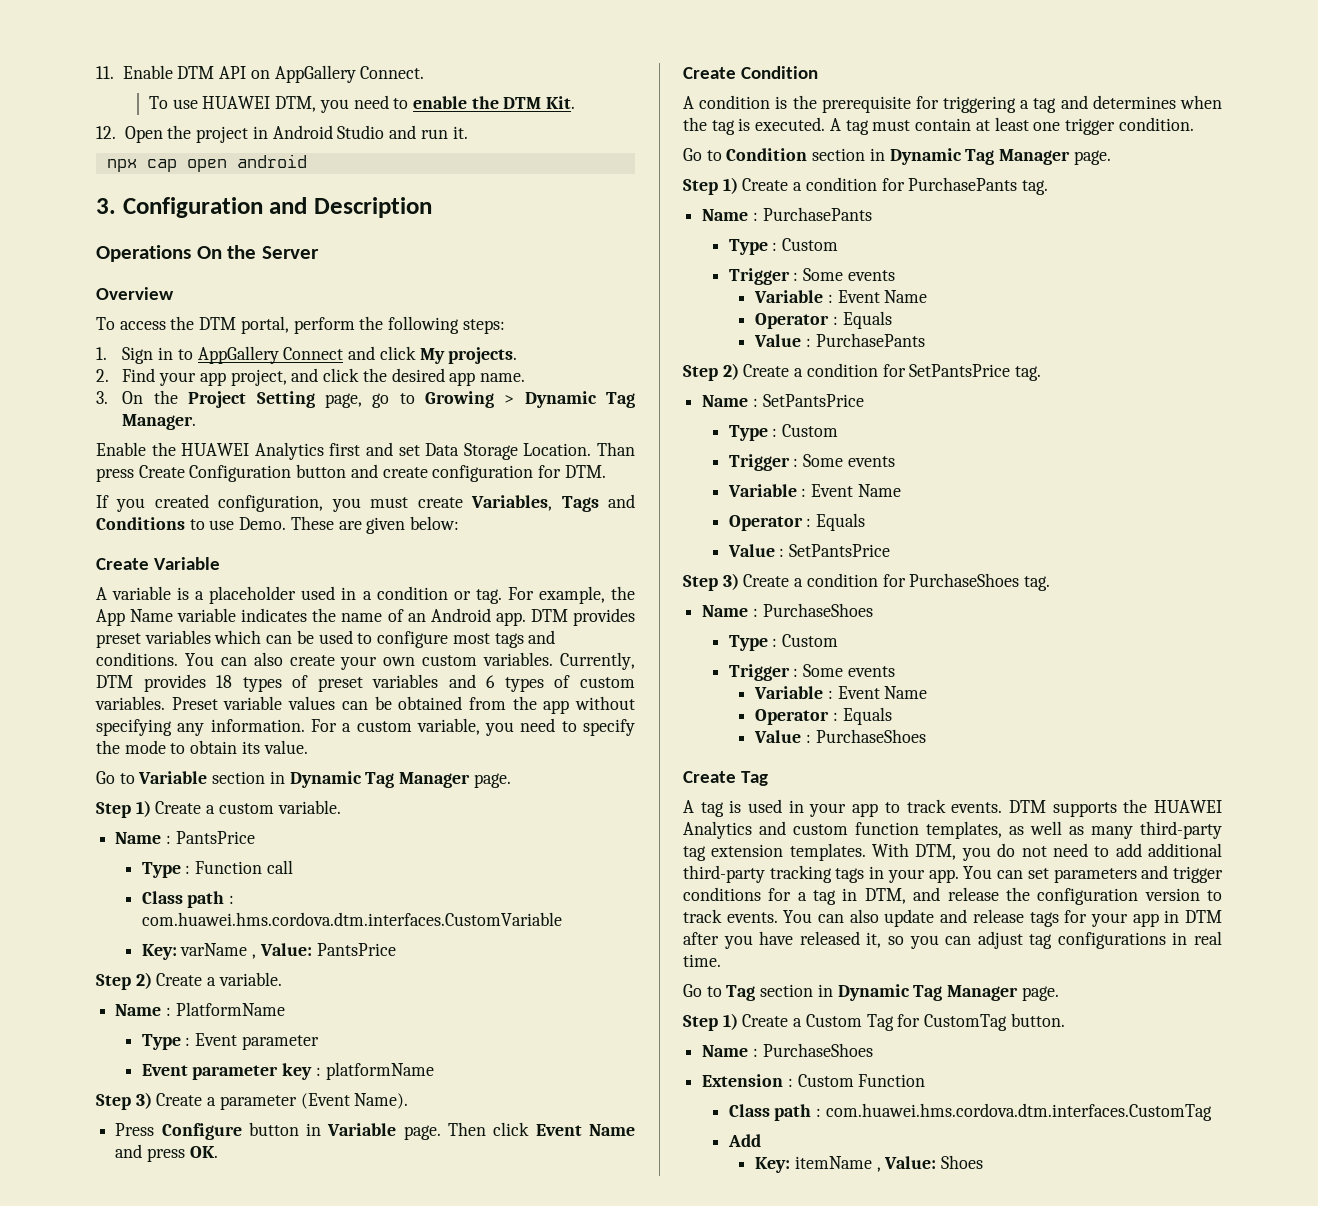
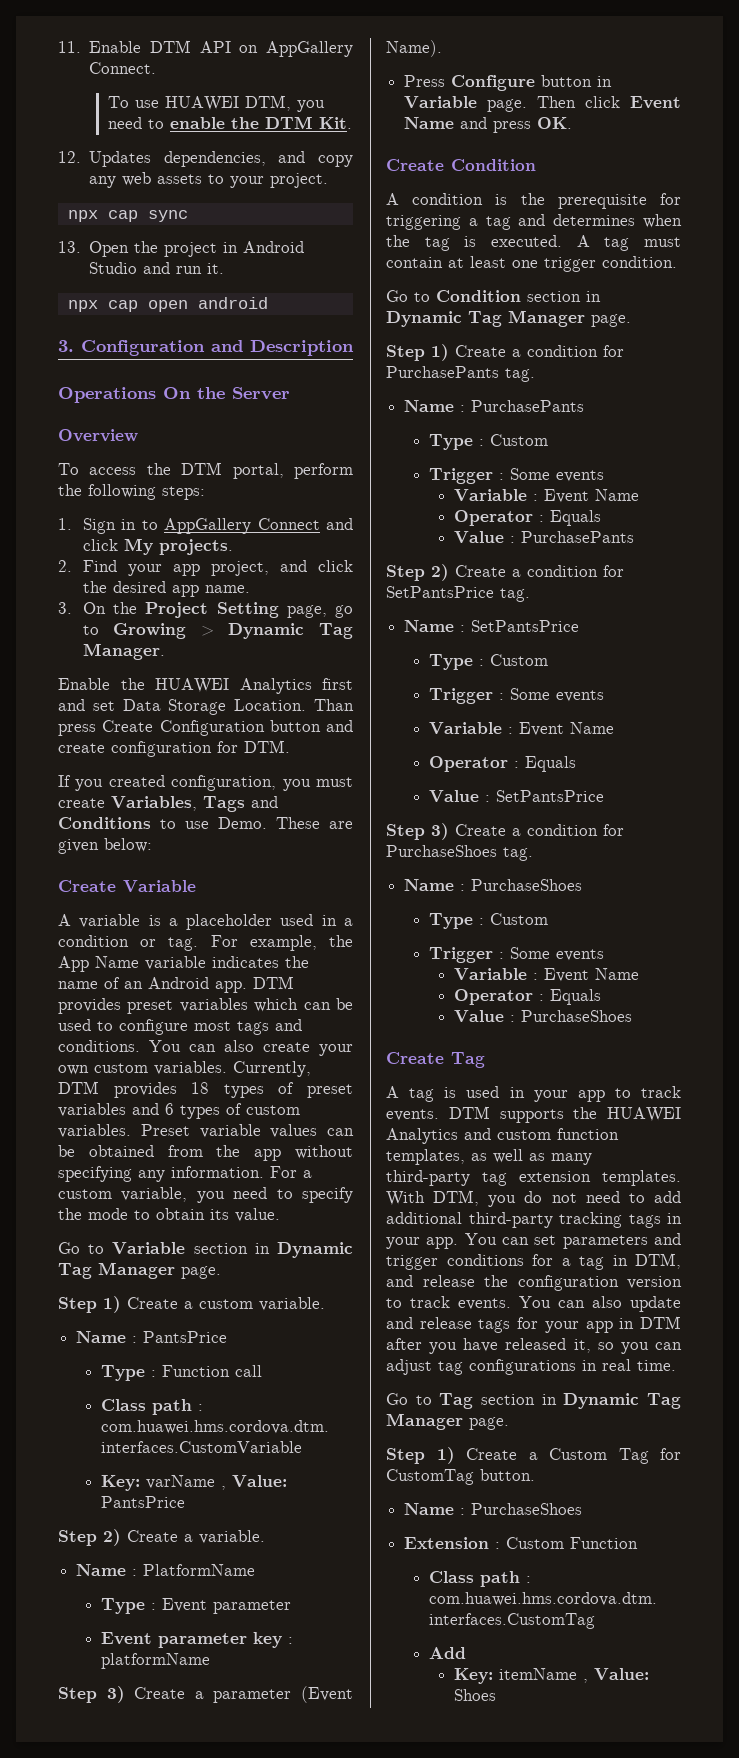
- 12. Open the project in Android Studio and run it.
+ 12. Updates dependencies, and copy any web assets to your project.
+ npx cap sync
+ 13. Open the project in Android Studio and run it.

